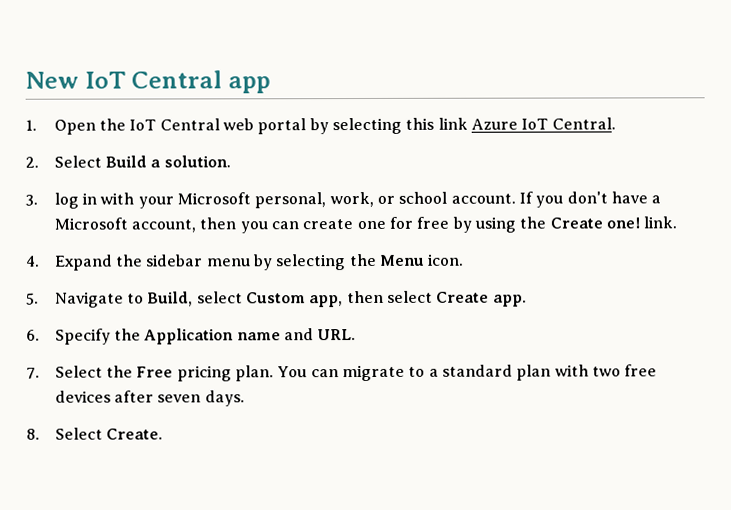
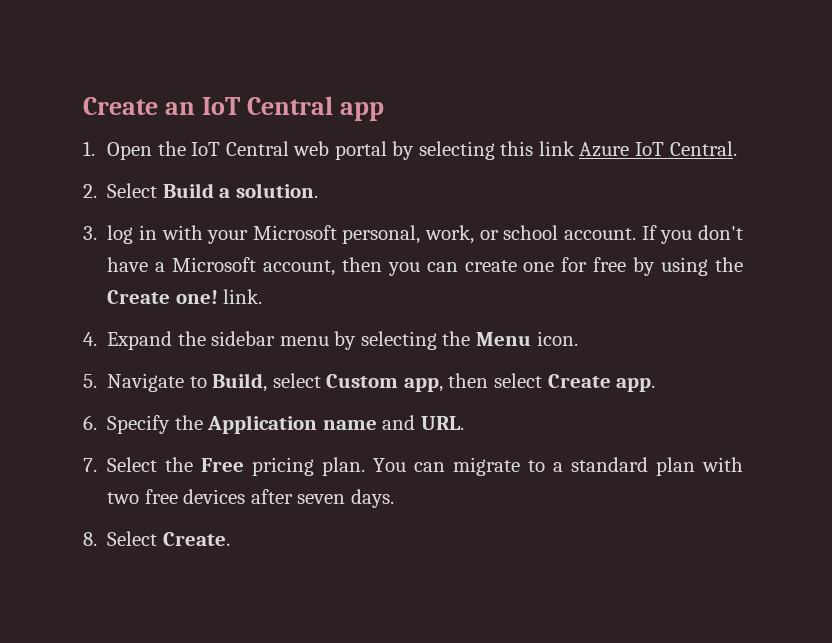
- New IoT Central app
+ Create an IoT Central app

